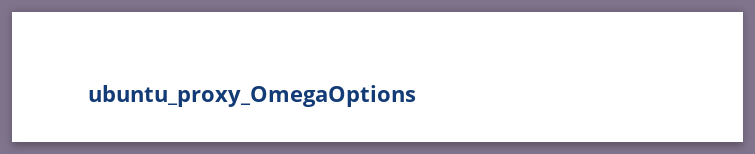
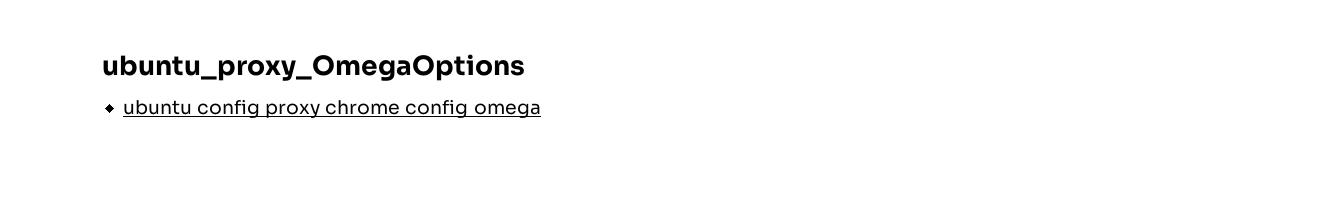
+ ubuntu config proxy chrome config omega

